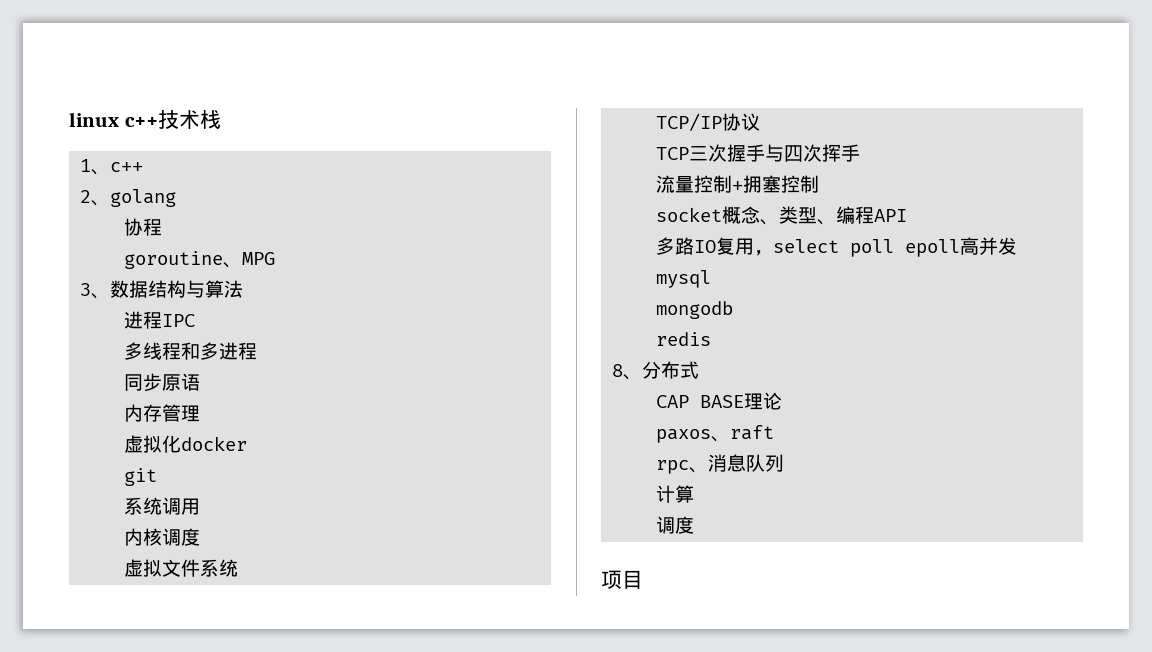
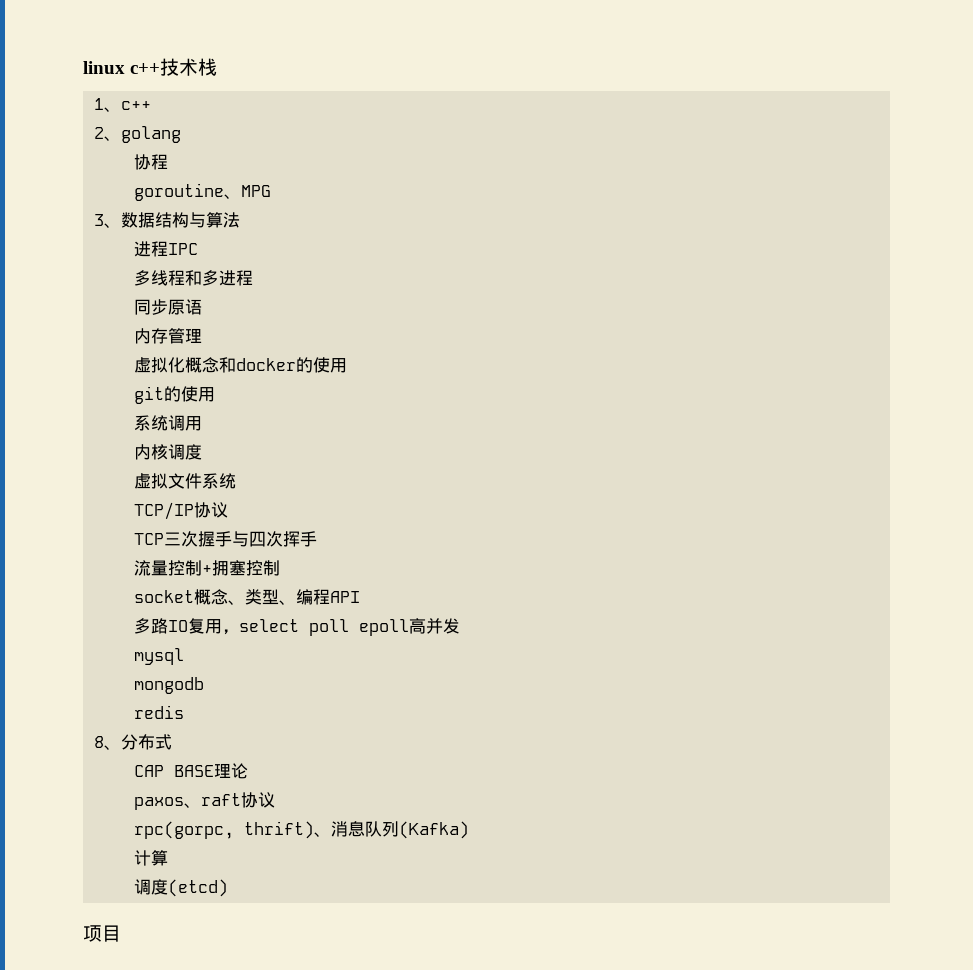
- 虚拟化docker
+ 虚拟化概念和docker的使用
- git
+ git的使用
- paxos、raft
- rpc、消息队列
+ paxos、raft协议
+ rpc(gorpc, thrift)、消息队列(Kafka)
  计算
- 调度
+ 调度(etcd)

